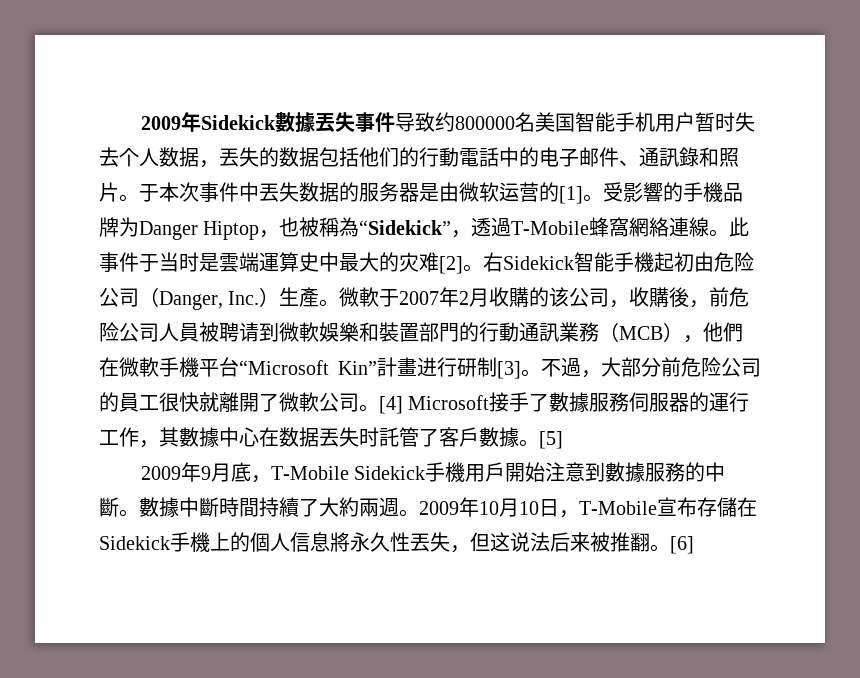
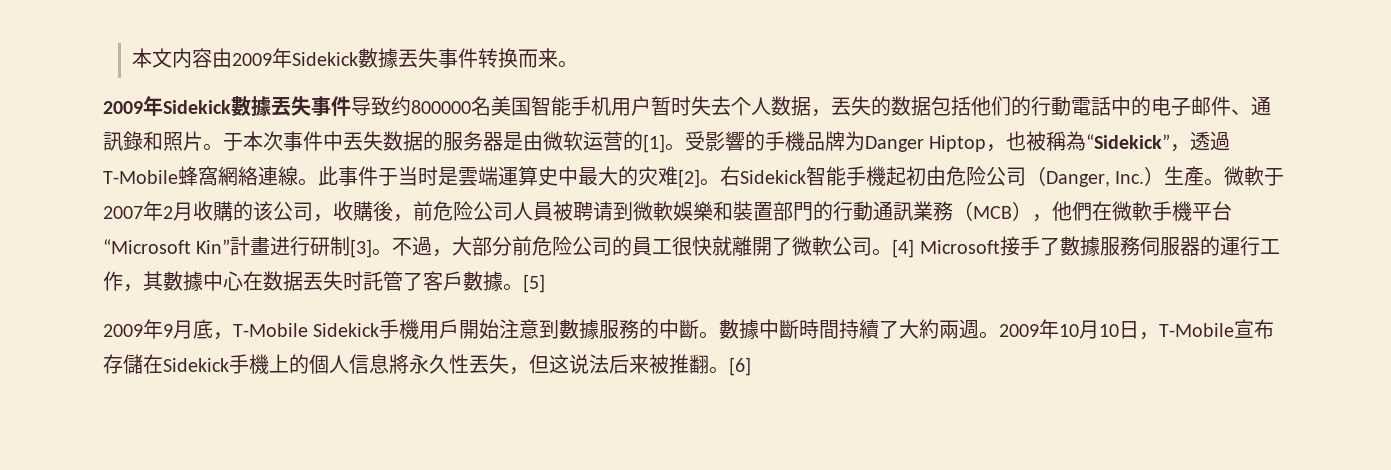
+ 本文内容由2009年Sidekick數據丟失事件转换而来。

